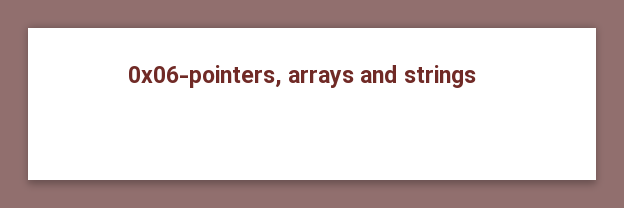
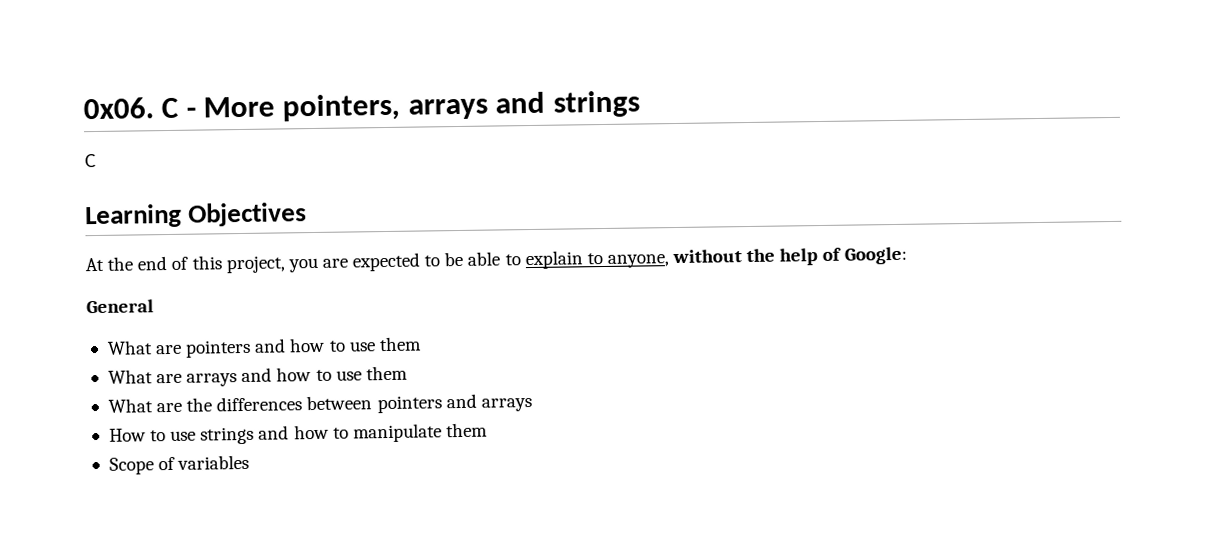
- 0x06-pointers, arrays and strings
+ 0x06. C - More pointers, arrays and strings
+ C
+ Learning Objectives
+ At the end of this project, you are expected to be able to explain to anyone, without the help of Google:
+ General
+ What are pointers and how to use them
+ What are arrays and how to use them
+ What are the differences between pointers and arrays
+ How to use strings and how to manipulate them
+ Scope of variables

